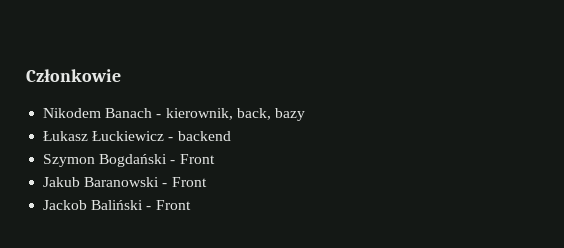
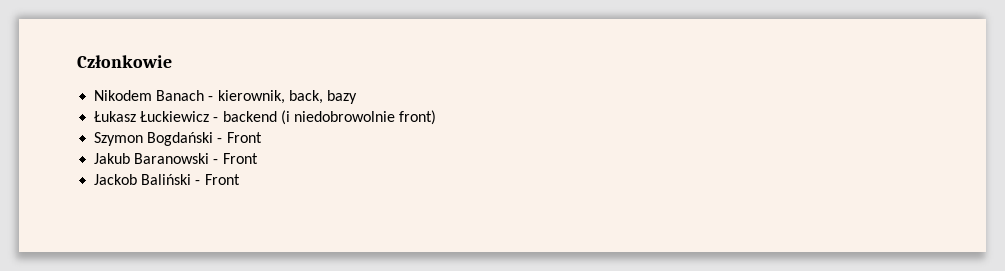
- Łukasz Łuckiewicz - backend
+ Łukasz Łuckiewicz - backend (i niedobrowolnie front)

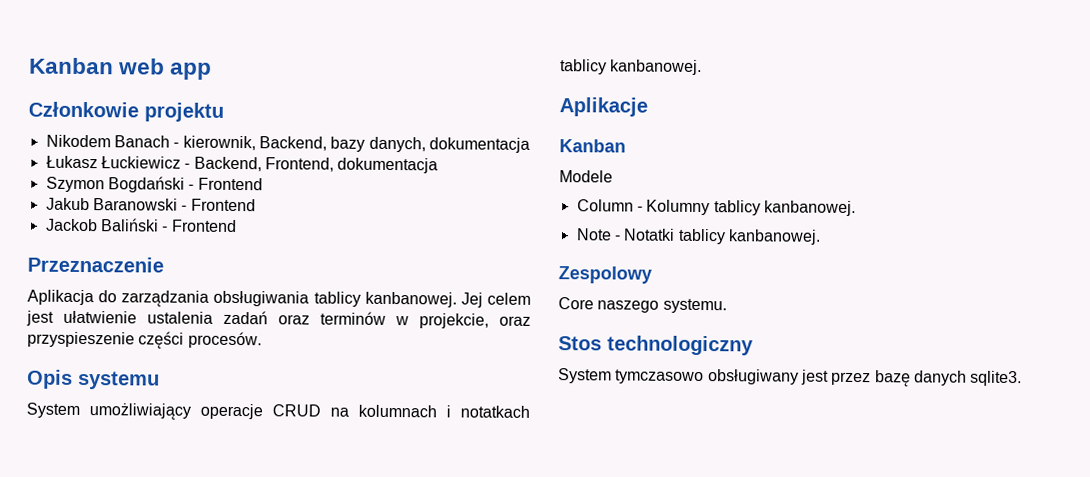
+ Kanban web app
- Członkowie
+ Członkowie projektu
- Nikodem Banach - kierownik, back, bazy
+ Nikodem Banach - kierownik, Backend, bazy danych, dokumentacja
- Łukasz Łuckiewicz - backend (i niedobrowolnie front)
+ Łukasz Łuckiewicz - Backend, Frontend, dokumentacja
- Szymon Bogdański - Front
+ Szymon Bogdański - Frontend
- Jakub Baranowski - Front
+ Jakub Baranowski - Frontend
- Jackob Baliński - Front
+ Jackob Baliński - Frontend
+ Przeznaczenie
+ Aplikacja do zarządzania obsługiwania tablicy kanbanowej. Jej celem jest ułatwienie ustalenia zadań oraz terminów w projekcie, oraz przyspieszenie części procesów.
+ Opis systemu
+ System umożliwiający operacje CRUD na kolumnach i notatkach tablicy kanbanowej.
+ Aplikacje
+ Kanban
+ Modele
+ Column - Kolumny tablicy kanbanowej.
+ Note - Notatki tablicy kanbanowej.
+ Zespolowy
+ Core naszego systemu.
+ Stos technologiczny
+ System tymczasowo obsługiwany jest przez bazę danych sqlite3.

